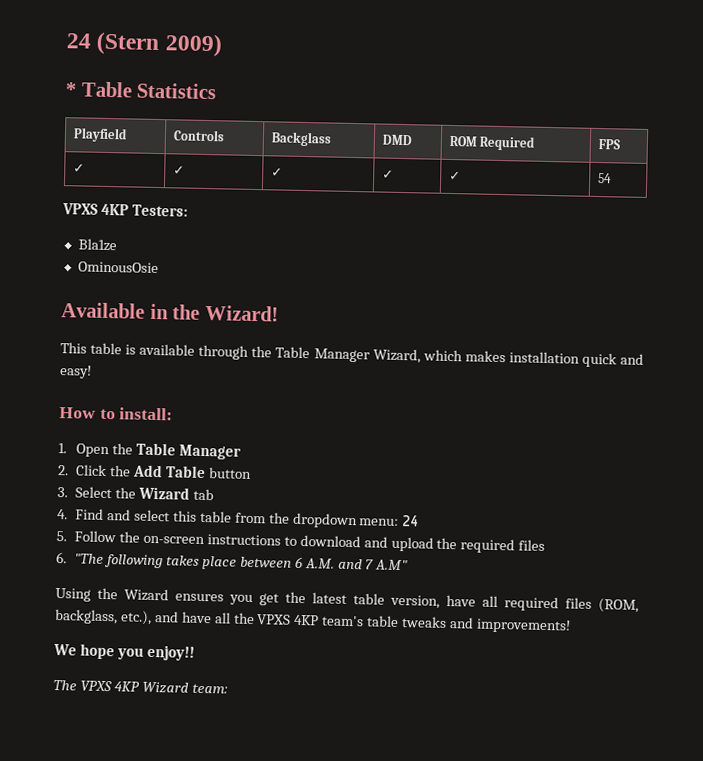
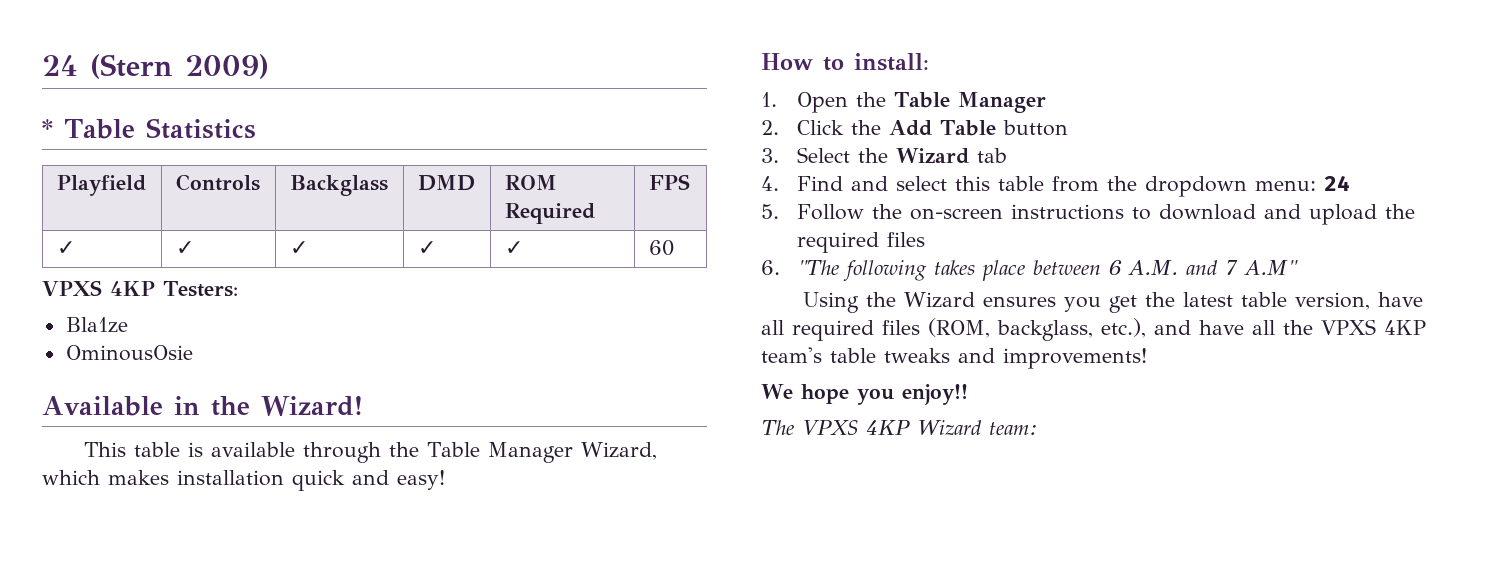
- ✓ | ✓ | ✓ | ✓ | ✓ | 54
+ ✓ | ✓ | ✓ | ✓ | ✓ | 60

